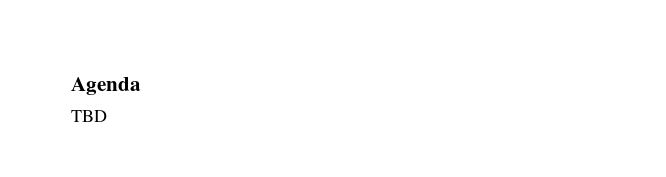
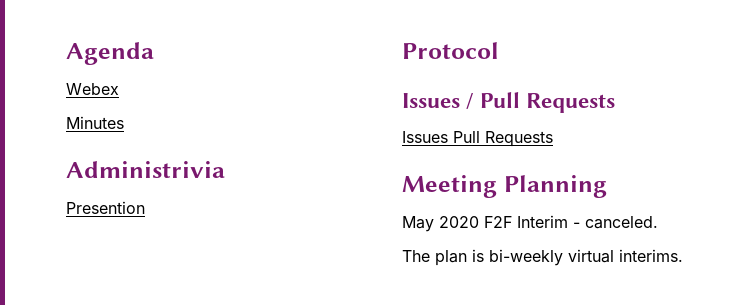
- TBD
+ Webex
+ Minutes
+ Administrivia
+ Presention
+ Protocol
+ Issues / Pull Requests
+ Issues Pull Requests
+ Meeting Planning
+ May 2020 F2F Interim - canceled.
+ The plan is bi-weekly virtual interims.

